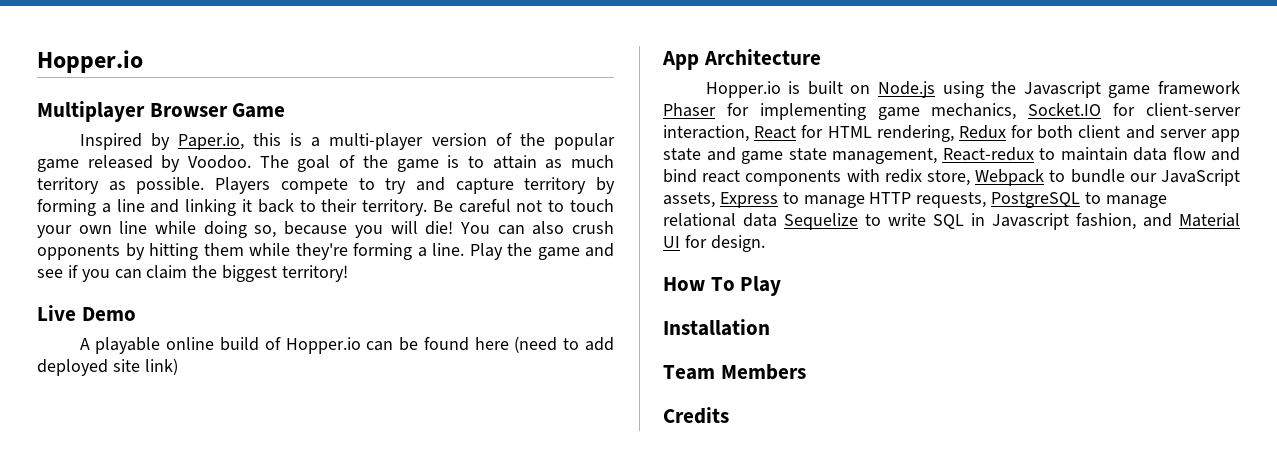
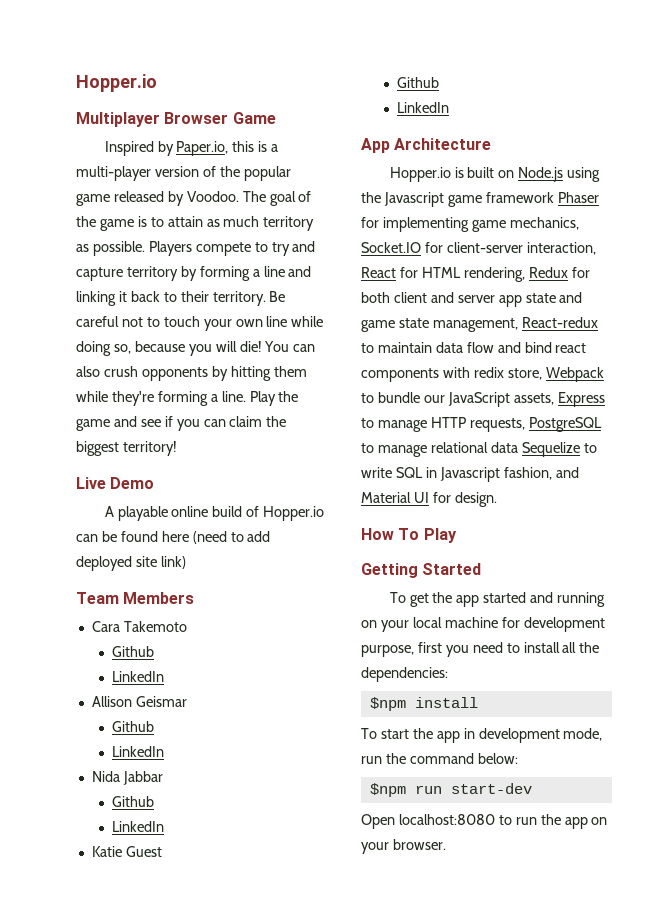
+ Team Members
+ Cara Takemoto
+ Github
+ LinkedIn
+ Allison Geismar
+ Github
+ LinkedIn
+ Nida Jabbar
+ Github
+ LinkedIn
+ Katie Guest
+ Github
+ LinkedIn
- Installation
- Team Members
- Credits
+ Getting Started
+ To get the app started and running on your local machine for development purpose, first you need to install all the dependencies:
+ $npm install
+ To start the app in development mode, run the command below:
+ $npm run start-dev
+ Open localhost:8080 to run the app on your browser.

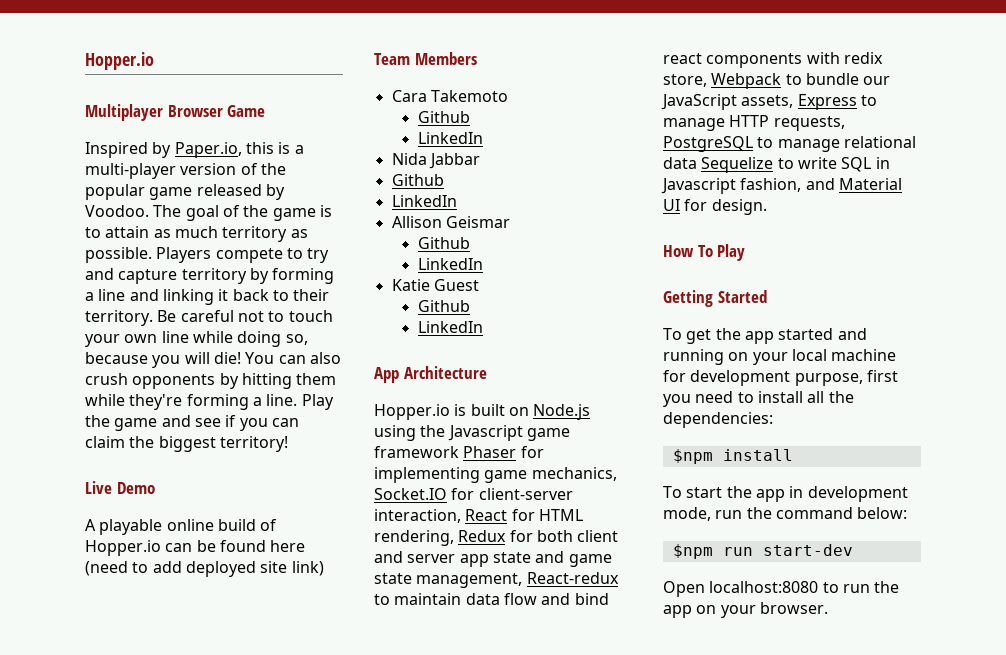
- Allison Geismar
+ Nida Jabbar
  Github
  LinkedIn
- Nida Jabbar
+ Allison Geismar

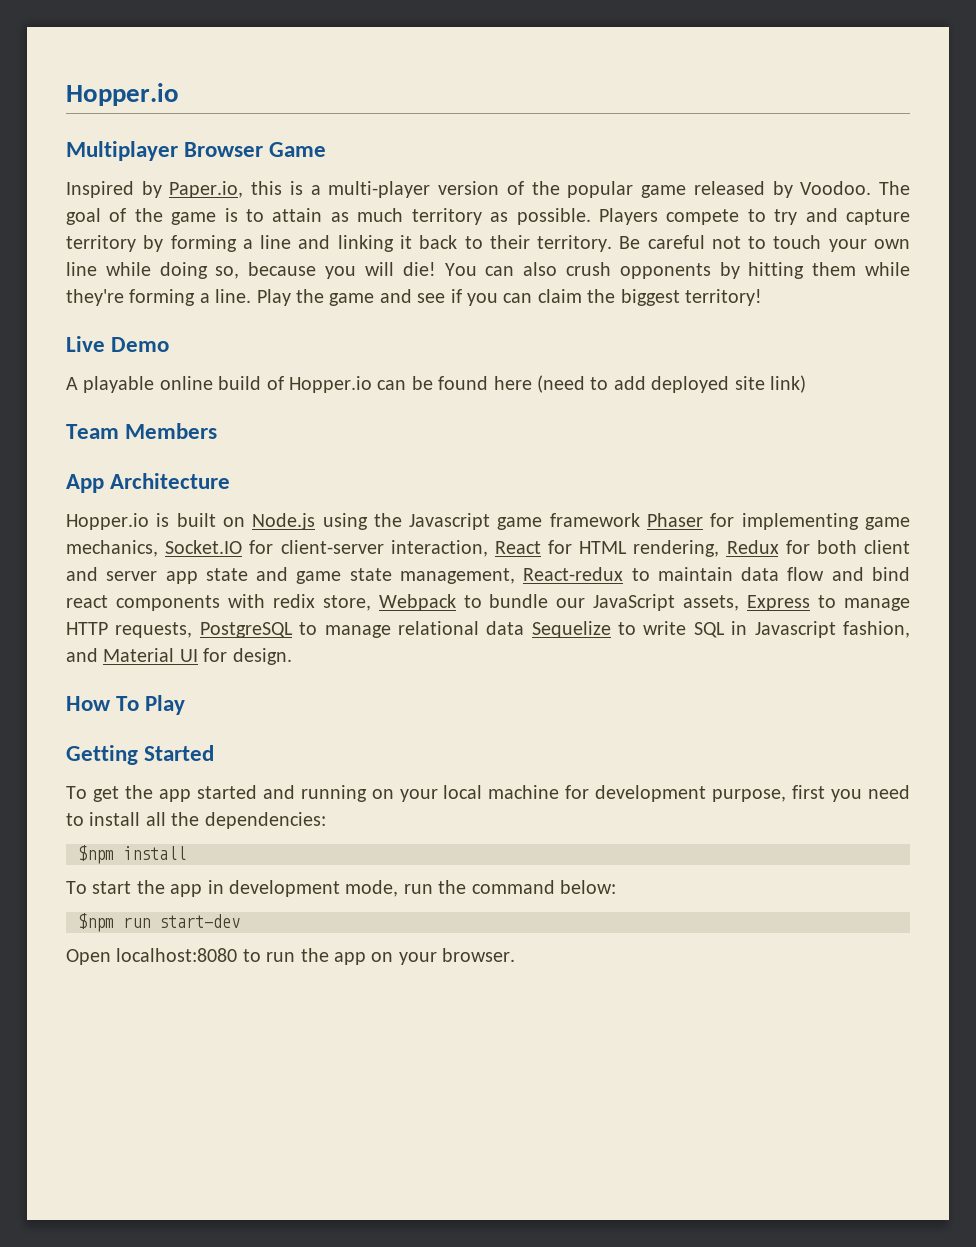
- Cara Takemoto
- Github
- LinkedIn
- Nida Jabbar
- Github
- LinkedIn
- Allison Geismar
- Github
- LinkedIn
- Katie Guest
- Github
- LinkedIn

